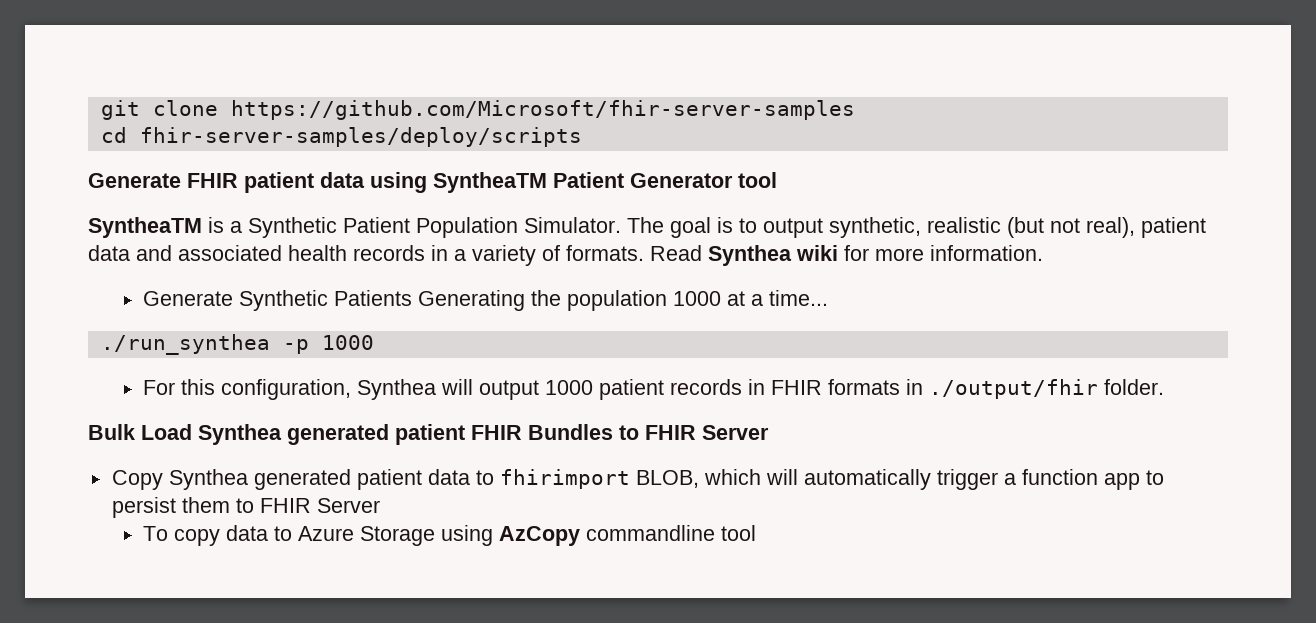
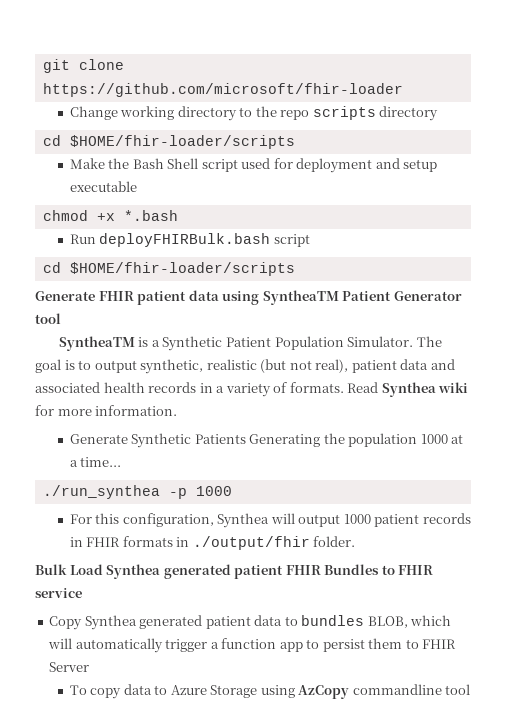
- git clone https://github.com/Microsoft/fhir-server-samples
- cd fhir-server-samples/deploy/scripts
+ git clone https://github.com/microsoft/fhir-loader
+ Change working directory to the repo scripts directory
+ cd $HOME/fhir-loader/scripts
+ Make the Bash Shell script used for deployment and setup executable
+ chmod +x *.bash
+ Run deployFHIRBulk.bash script
+ cd $HOME/fhir-loader/scripts
- Bulk Load Synthea generated patient FHIR Bundles to FHIR Server
+ Bulk Load Synthea generated patient FHIR Bundles to FHIR service
- Copy Synthea generated patient data to fhirimport BLOB, which will automatically trigger a function app to persist them to FHIR Server
+ Copy Synthea generated patient data to bundles BLOB, which will automatically trigger a function app to persist them to FHIR Server

